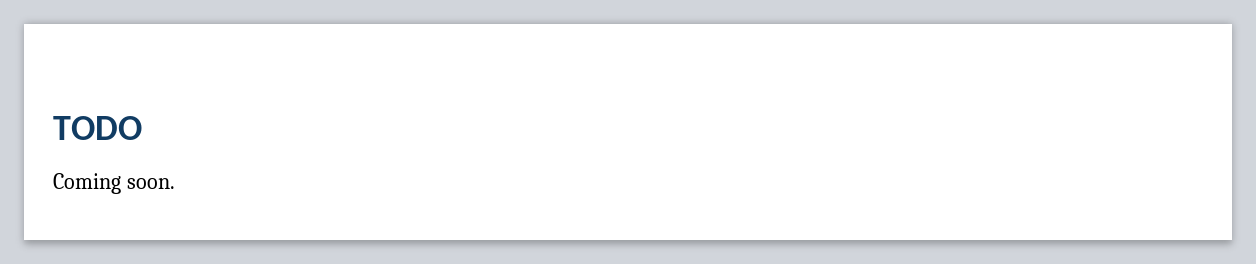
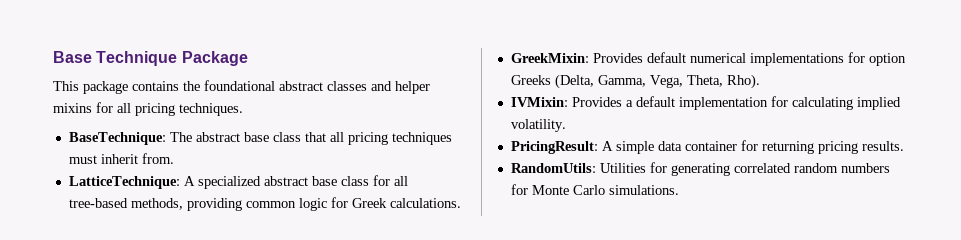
- TODO
- Coming soon.
+ Base Technique Package
+ This package contains the foundational abstract classes and helper mixins for all pricing techniques.
+ BaseTechnique: The abstract base class that all pricing techniques must inherit from.
+ LatticeTechnique: A specialized abstract base class for all tree-based methods, providing common logic for Greek calculations.
+ GreekMixin: Provides default numerical implementations for option Greeks (Delta, Gamma, Vega, Theta, Rho).
+ IVMixin: Provides a default implementation for calculating implied volatility.
+ PricingResult: A simple data container for returning pricing results.
+ RandomUtils: Utilities for generating correlated random numbers for Monte Carlo simulations.

